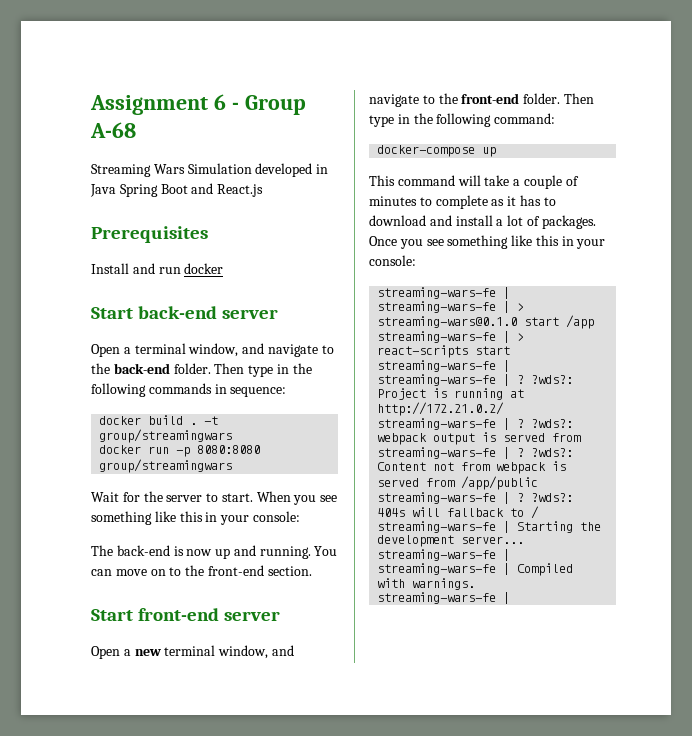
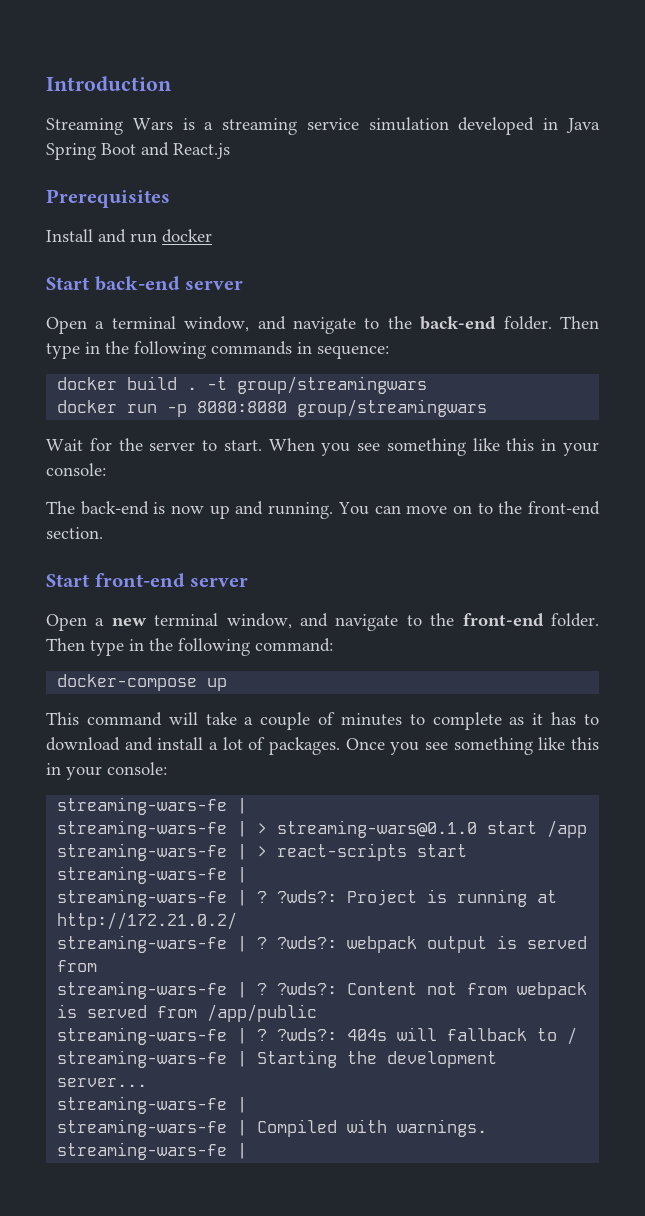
- Assignment 6 - Group A-68
- Streaming Wars Simulation developed in Java Spring Boot and React.js
+ Introduction
+ Streaming Wars is a streaming service simulation developed in Java Spring Boot and React.js

